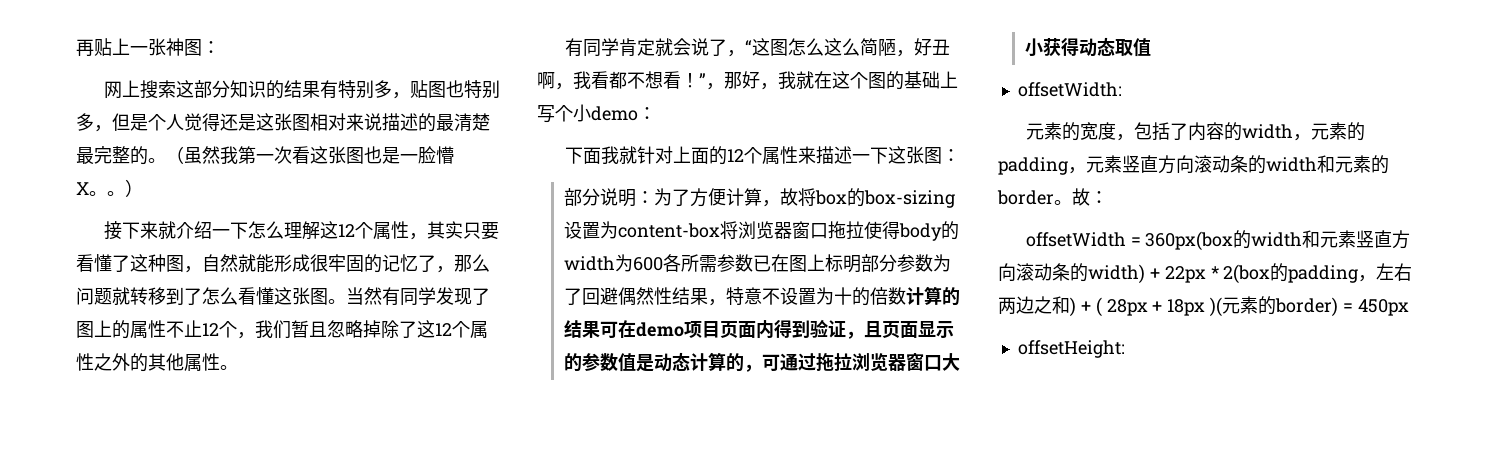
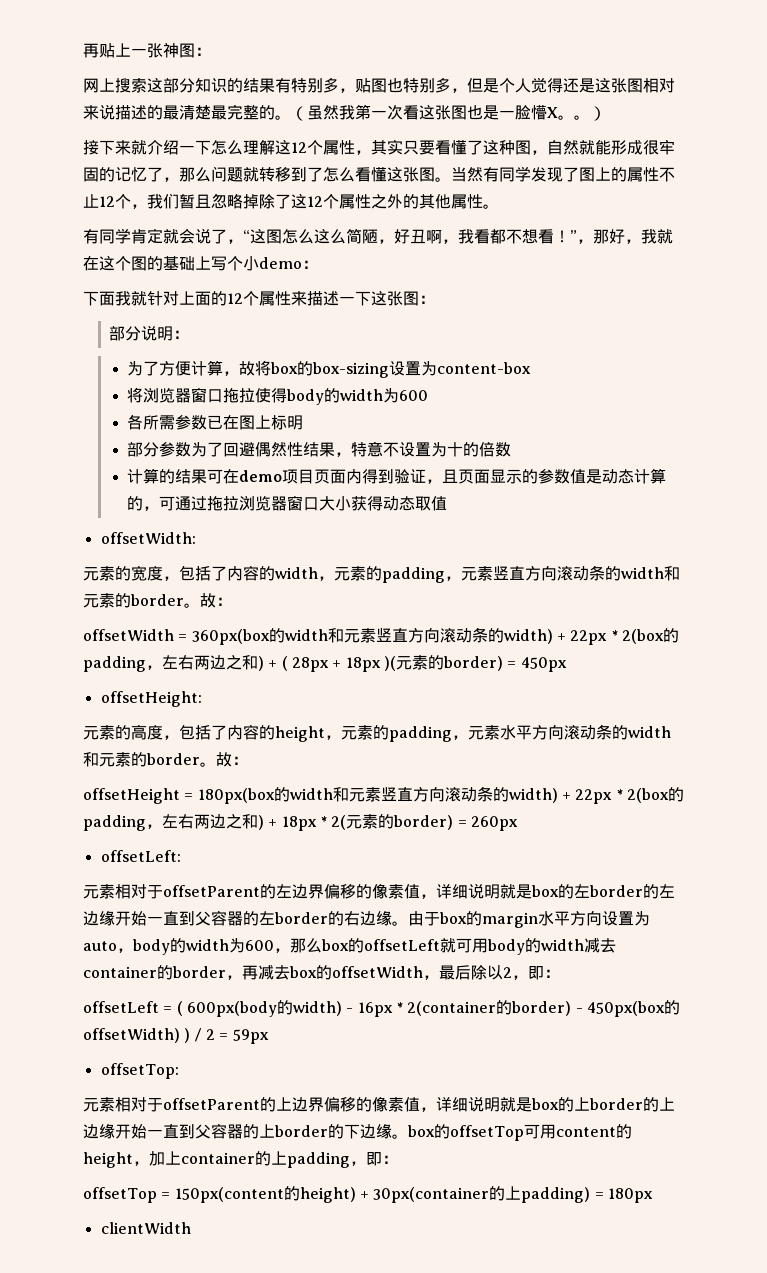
- 部分说明：为了方便计算，故将box的box-sizing设置为content-box将浏览器窗口拖拉使得body的width为600各所需参数已在图上标明部分参数为了回避偶然性结果，特意不设置为十的倍数计算的结果可在demo项目页面内得到验证，且页面显示的参数值是动态计算的，可通过拖拉浏览器窗口大小获得动态取值
+ 部分说明：
+ 为了方便计算，故将box的box-sizing设置为content-box
+ 将浏览器窗口拖拉使得body的width为600
+ 各所需参数已在图上标明
+ 部分参数为了回避偶然性结果，特意不设置为十的倍数
+ 计算的结果可在demo项目页面内得到验证，且页面显示的参数值是动态计算的，可通过拖拉浏览器窗口大小获得动态取值
+ 元素的高度，包括了内容的height，元素的padding，元素水平方向滚动条的width和元素的border。故：
+ offsetHeight = 180px(box的width和元素竖直方向滚动条的width) + 22px * 2(box的padding，左右两边之和) + 18px * 2(元素的border) = 260px
+ offsetLeft:
+ 元素相对于offsetParent的左边界偏移的像素值，详细说明就是box的左border的左边缘开始一直到父容器的左border的右边缘。由于box的margin水平方向设置为auto，body的width为600，那么box的offsetLeft就可用body的width减去container的border，再减去box的offsetWidth，最后除以2，即：
+ offsetLeft = ( 600px(body的width) - 16px * 2(container的border) - 450px(box的offsetWidth) ) / 2 = 59px
+ offsetTop:
+ 元素相对于offsetParent的上边界偏移的像素值，详细说明就是box的上border的上边缘开始一直到父容器的上border的下边缘。box的offsetTop可用content的height，加上container的上padding，即：
+ offsetTop = 150px(content的height) + 30px(container的上padding) = 180px
+ clientWidth

